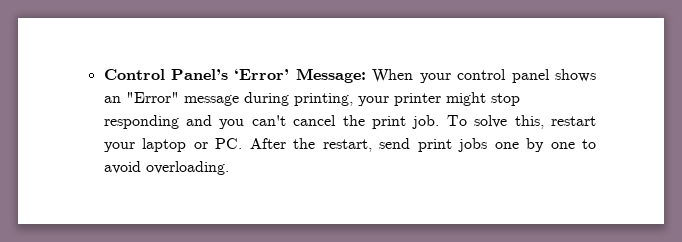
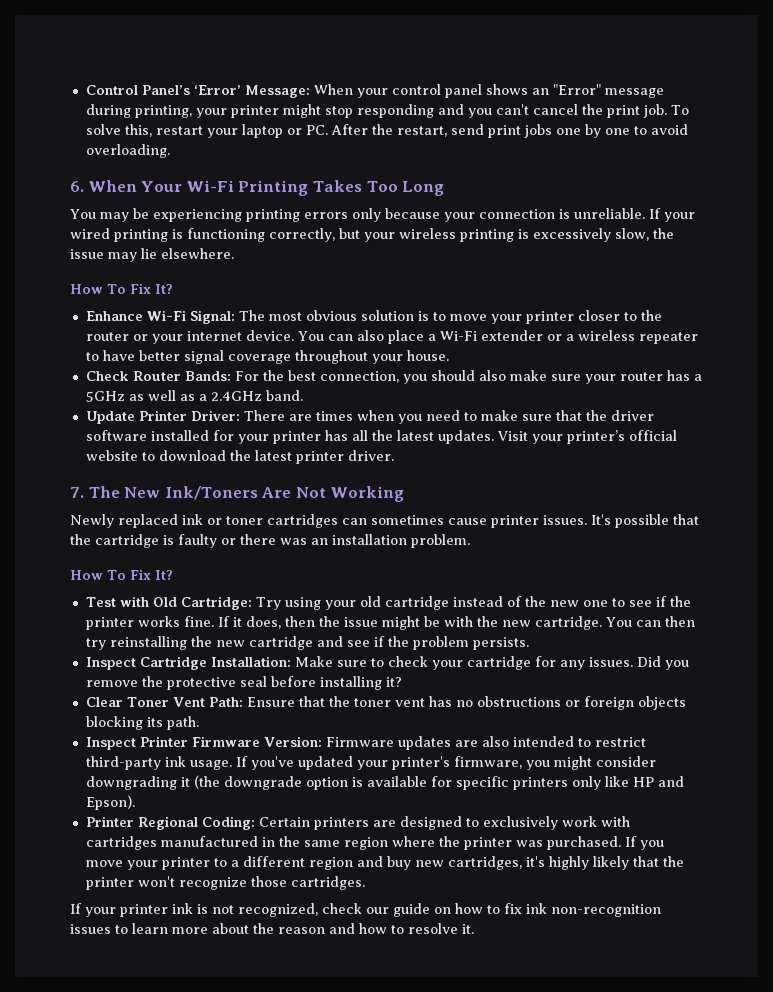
+ 6. When Your Wi-Fi Printing Takes Too Long
+ You may be experiencing printing errors only because your connection is unreliable. If your wired printing is functioning correctly, but your wireless printing is excessively slow, the issue may lie elsewhere.
+ How To Fix It?
+ Enhance Wi-Fi Signal: The most obvious solution is to move your printer closer to the router or your internet device. You can also place a Wi-Fi extender or a wireless repeater to have better signal coverage throughout your house.
+ Check Router Bands: For the best connection, you should also make sure your router has a 5GHz as well as a 2.4GHz band.
+ Update Printer Driver: There are times when you need to make sure that the driver software installed for your printer has all the latest updates. Visit your printer’s official website to download the latest printer driver.
+ 7. The New Ink/Toners Are Not Working
+ Newly replaced ink or toner cartridges can sometimes cause printer issues. It's possible that the cartridge is faulty or there was an installation problem.
+ How To Fix It?
+ Test with Old Cartridge: Try using your old cartridge instead of the new one to see if the printer works fine. If it does, then the issue might be with the new cartridge. You can then try reinstalling the new cartridge and see if the problem persists.
+ Inspect Cartridge Installation: Make sure to check your cartridge for any issues. Did you remove the protective seal before installing it?
+ Clear Toner Vent Path: Ensure that the toner vent has no obstructions or foreign objects blocking its path.
+ Inspect Printer Firmware Version: Firmware updates are also intended to restrict third-party ink usage. If you've updated your printer's firmware, you might consider downgrading it (the downgrade option is available for specific printers only like HP and Epson).
+ Printer Regional Coding: Certain printers are designed to exclusively work with cartridges manufactured in the same region where the printer was purchased. If you move your printer to a different region and buy new cartridges, it's highly likely that the printer won't recognize those cartridges.
+ If your printer ink is not recognized, check our guide on how to fix ink non-recognition issues to learn more about the reason and how to resolve it.

